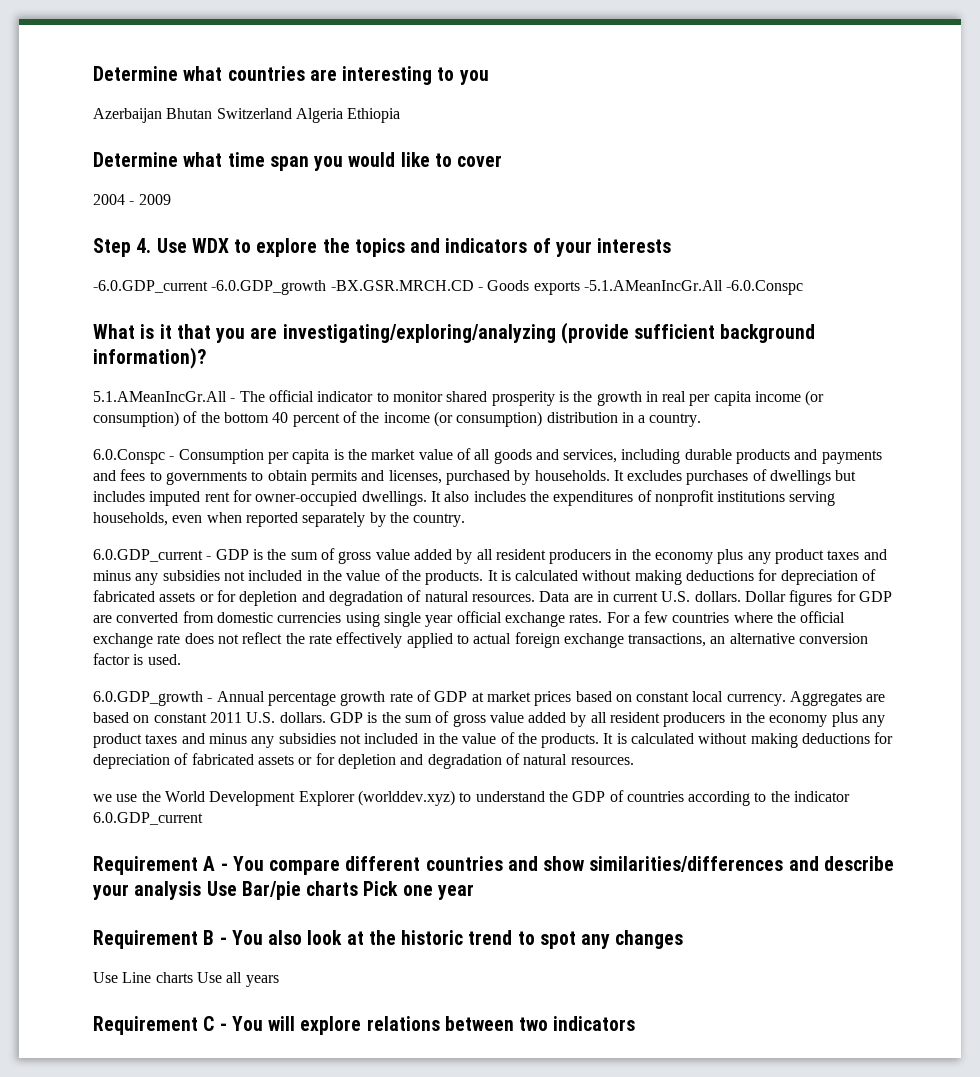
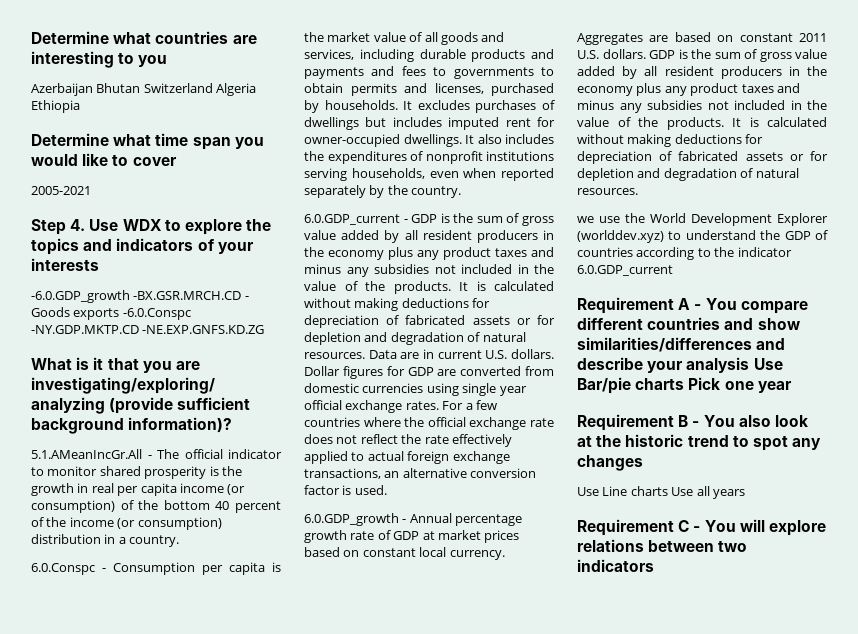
- 2004 - 2009
+ 2005-2021
- -6.0.GDP_current -6.0.GDP_growth -BX.GSR.MRCH.CD - Goods exports -5.1.AMeanIncGr.All -6.0.Conspc
+ -6.0.GDP_growth -BX.GSR.MRCH.CD - Goods exports -6.0.Conspc -NY.GDP.MKTP.CD -NE.EXP.GNFS.KD.ZG

